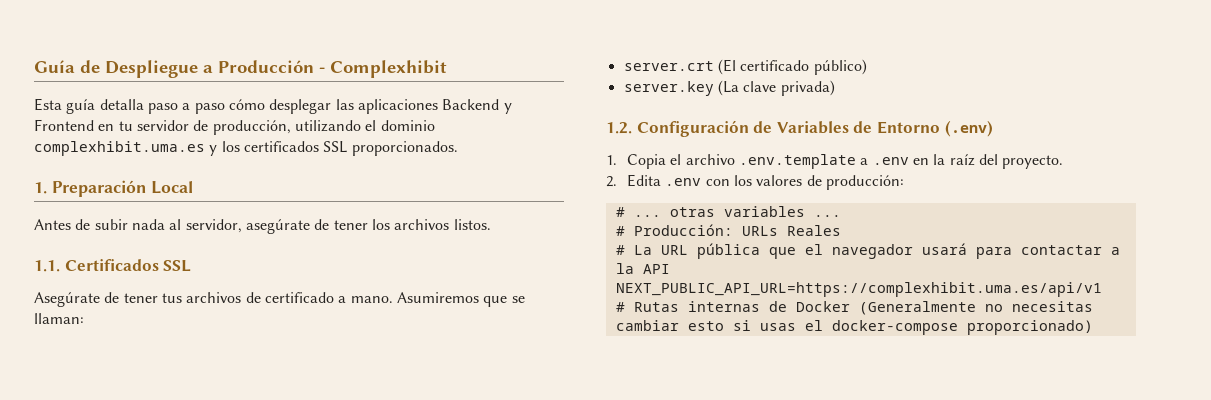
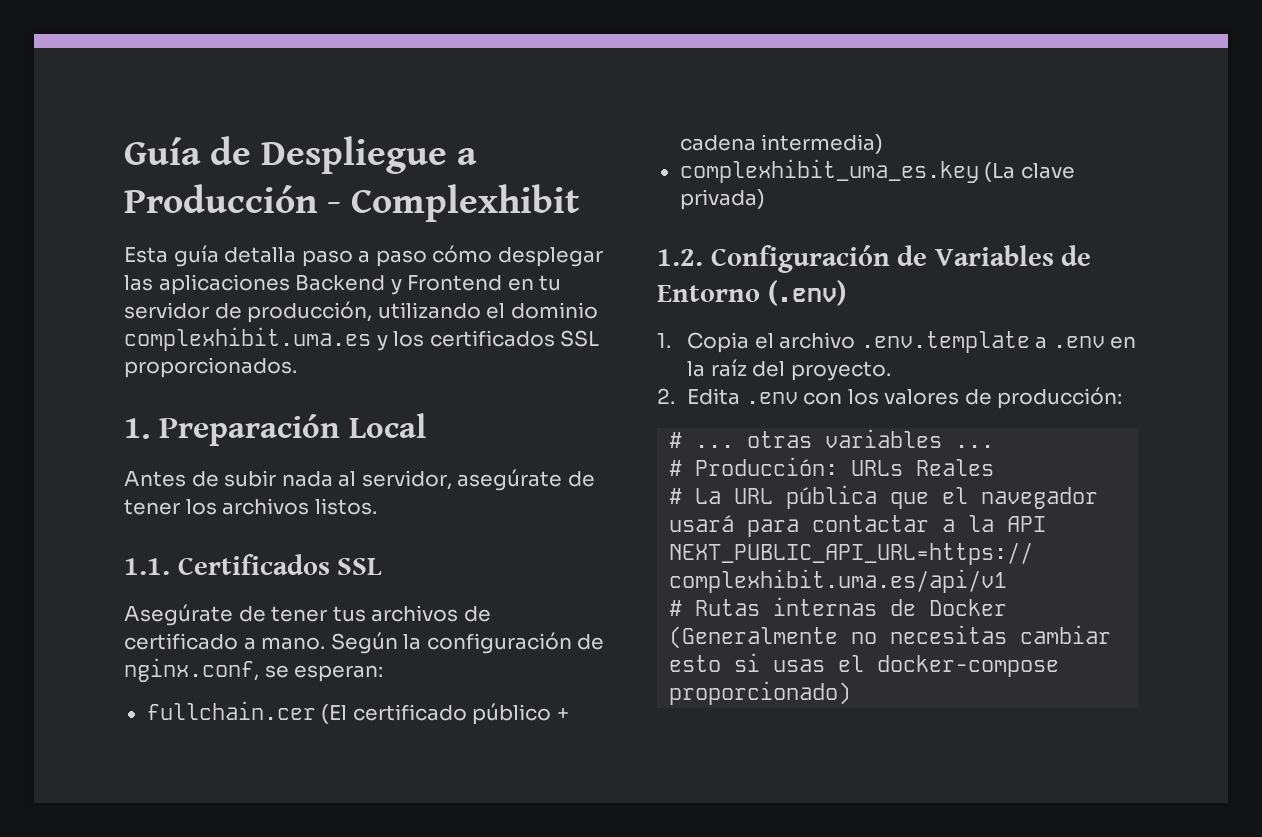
- Asumiremos que se llaman:
- server.crt (El certificado público)
- server.key (La clave privada)
+ Según la configuración de nginx.conf, se esperan:
+ fullchain.cer (El certificado público + cadena intermedia)
+ complexhibit_uma_es.key (La clave privada)

